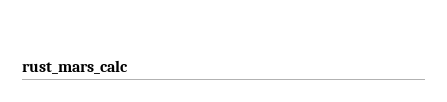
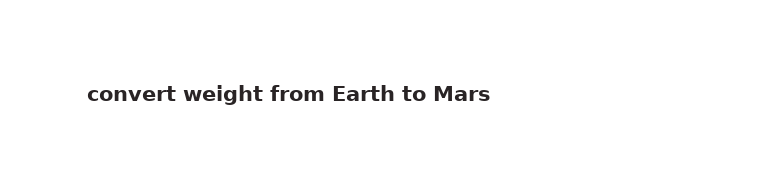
- rust_mars_calc
+ convert weight from Earth to Mars

